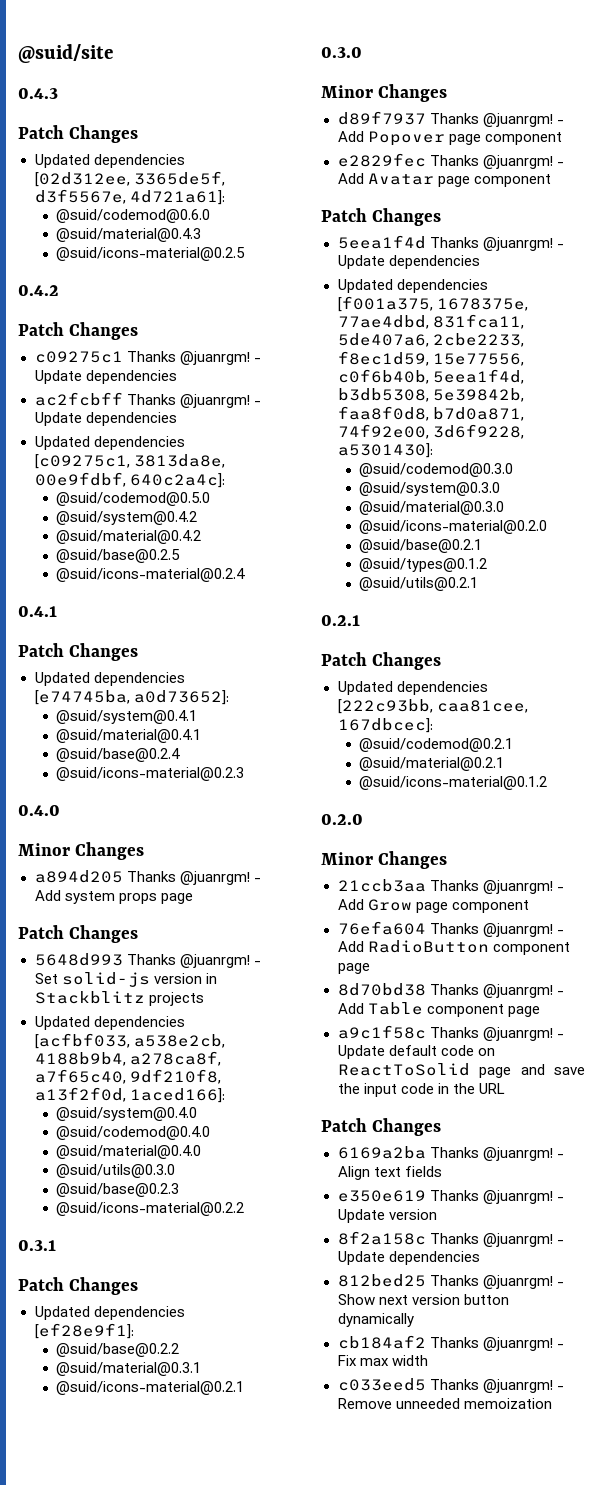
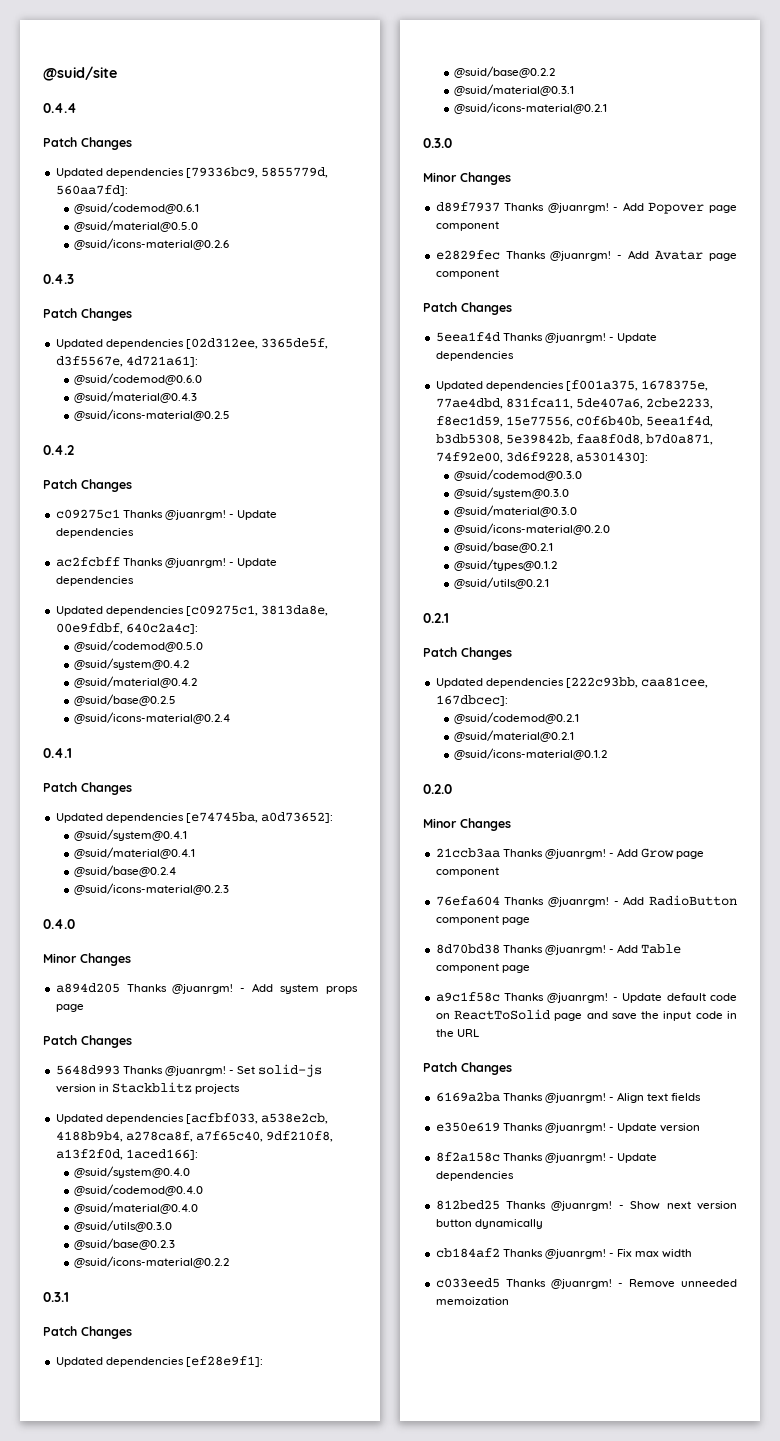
+ 0.4.4
+ Patch Changes
+ Updated dependencies [79336bc9, 5855779d, 560aa7fd]:
+ @suid/codemod@0.6.1
+ @suid/material@0.5.0
+ @suid/icons-material@0.2.6

